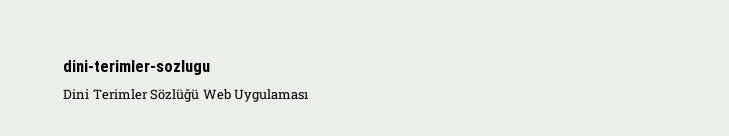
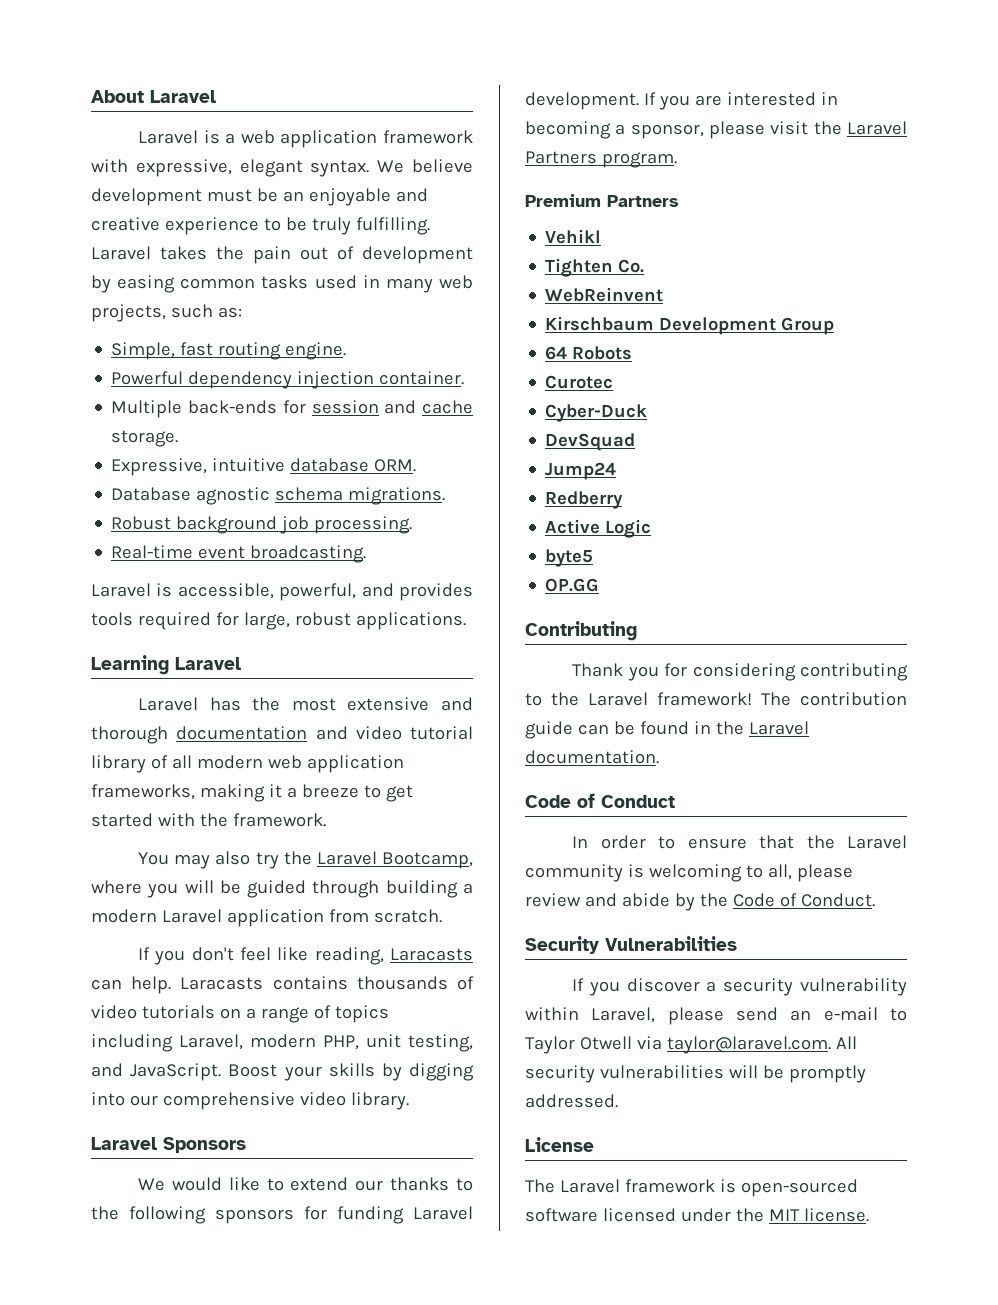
- dini-terimler-sozlugu
- Dini Terimler Sözlüğü Web Uygulaması
+ About Laravel
+ Laravel is a web application framework with expressive, elegant syntax. We believe development must be an enjoyable and creative experience to be truly fulfilling. Laravel takes the pain out of development by easing common tasks used in many web projects, such as:
+ Simple, fast routing engine.
+ Powerful dependency injection container.
+ Multiple back-ends for session and cache storage.
+ Expressive, intuitive database ORM.
+ Database agnostic schema migrations.
+ Robust background job processing.
+ Real-time event broadcasting.
+ Laravel is accessible, powerful, and provides tools required for large, robust applications.
+ Learning Laravel
+ Laravel has the most extensive and thorough documentation and video tutorial library of all modern web application frameworks, making it a breeze to get started with the framework.
+ You may also try the Laravel Bootcamp, where you will be guided through building a modern Laravel application from scratch.
+ If you don't feel like reading, Laracasts can help. Laracasts contains thousands of video tutorials on a range of topics including Laravel, modern PHP, unit testing, and JavaScript. Boost your skills by digging into our comprehensive video library.
+ Laravel Sponsors
+ We would like to extend our thanks to the following sponsors for funding Laravel development. If you are interested in becoming a sponsor, please visit the Laravel Partners program.
+ Premium Partners
+ Vehikl
+ Tighten Co.
+ WebReinvent
+ Kirschbaum Development Group
+ 64 Robots
+ Curotec
+ Cyber-Duck
+ DevSquad
+ Jump24
+ Redberry
+ Active Logic
+ byte5
+ OP.GG
+ Contributing
+ Thank you for considering contributing to the Laravel framework! The contribution guide can be found in the Laravel documentation.
+ Code of Conduct
+ In order to ensure that the Laravel community is welcoming to all, please review and abide by the Code of Conduct.
+ Security Vulnerabilities
+ If you discover a security vulnerability within Laravel, please send an e-mail to Taylor Otwell via taylor@laravel.com. All security vulnerabilities will be promptly addressed.
+ License
+ The Laravel framework is open-sourced software licensed under the MIT license.

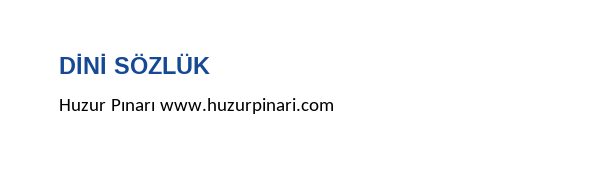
- About Laravel
- Laravel is a web application framework with expressive, elegant syntax. We believe development must be an enjoyable and creative experience to be truly fulfilling. Laravel takes the pain out of development by easing common tasks used in many web projects, such as:
- Simple, fast routing engine.
- Powerful dependency injection container.
- Multiple back-ends for session and cache storage.
- Expressive, intuitive database ORM.
- Database agnostic schema migrations.
- Robust background job processing.
- Real-time event broadcasting.
- Laravel is accessible, powerful, and provides tools required for large, robust applications.
- Learning Laravel
- Laravel has the most extensive and thorough documentation and video tutorial library of all modern web application frameworks, making it a breeze to get started with the framework.
- You may also try the Laravel Bootcamp, where you will be guided through building a modern Laravel application from scratch.
- If you don't feel like reading, Laracasts can help. Laracasts contains thousands of video tutorials on a range of topics including Laravel, modern PHP, unit testing, and JavaScript. Boost your skills by digging into our comprehensive video library.
- Laravel Sponsors
- We would like to extend our thanks to the following sponsors for funding Laravel development. If you are interested in becoming a sponsor, please visit the Laravel Partners program.
- Premium Partners
- Vehikl
- Tighten Co.
- WebReinvent
- Kirschbaum Development Group
- 64 Robots
- Curotec
- Cyber-Duck
- DevSquad
- Jump24
- Redberry
- Active Logic
- byte5
- OP.GG
- Contributing
- Thank you for considering contributing to the Laravel framework! The contribution guide can be found in the Laravel documentation.
- Code of Conduct
- In order to ensure that the Laravel community is welcoming to all, please review and abide by the Code of Conduct.
- Security Vulnerabilities
- If you discover a security vulnerability within Laravel, please send an e-mail to Taylor Otwell via taylor@laravel.com. All security vulnerabilities will be promptly addressed.
- License
- The Laravel framework is open-sourced software licensed under the MIT license.
+ DİNİ SÖZLÜK
+ Huzur Pınarı www.huzurpinari.com

